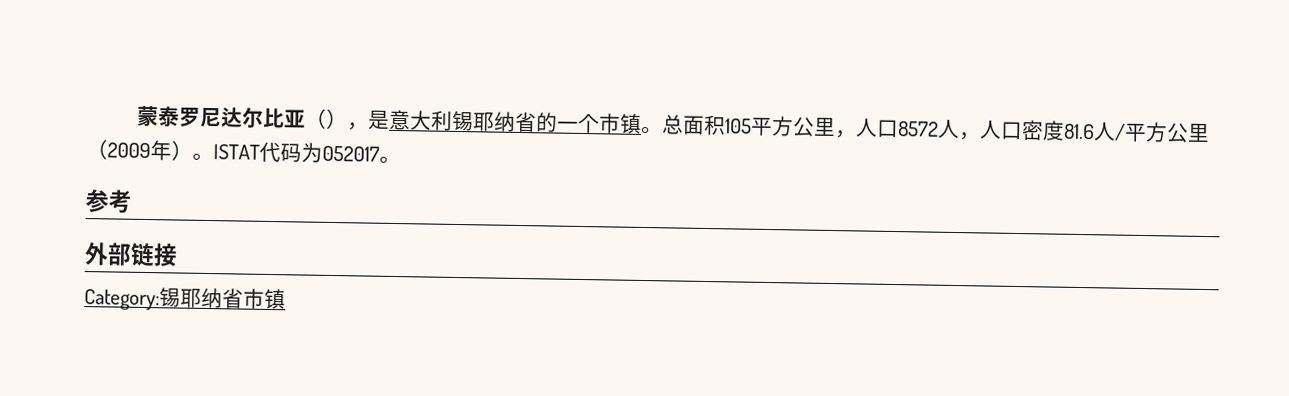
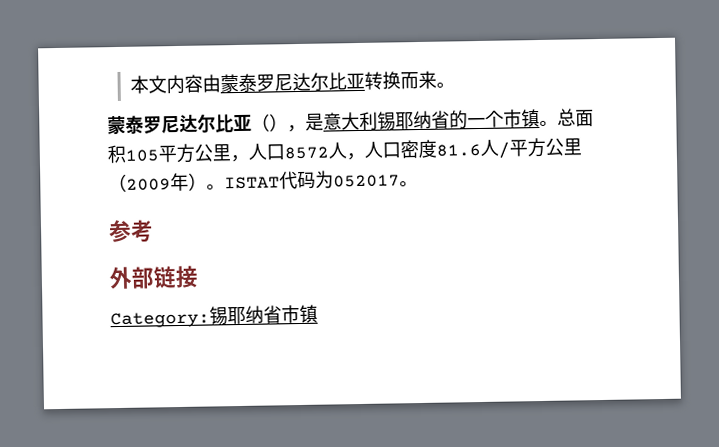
+ 本文内容由蒙泰罗尼达尔比亚转换而来。

